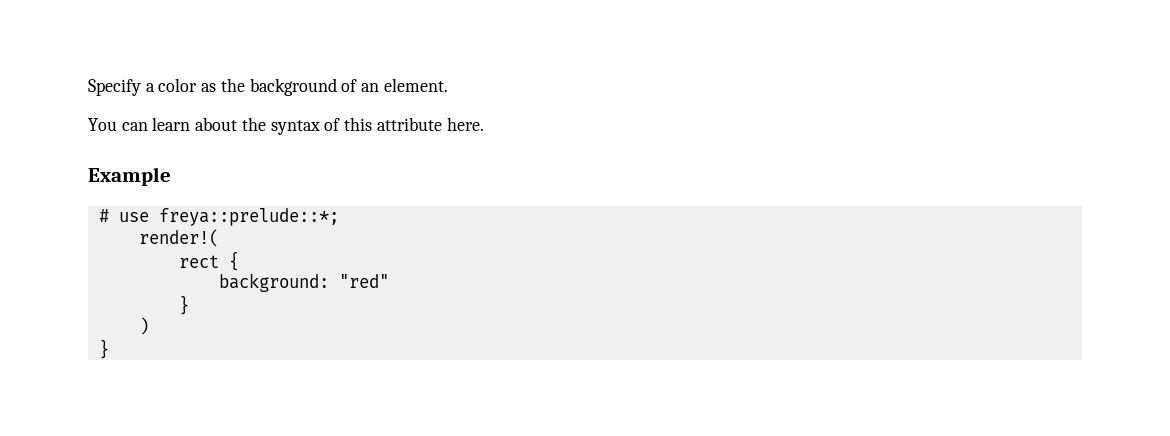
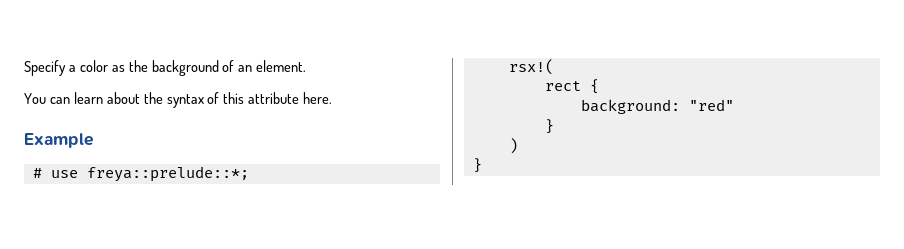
- render!(
+ rsx!(

